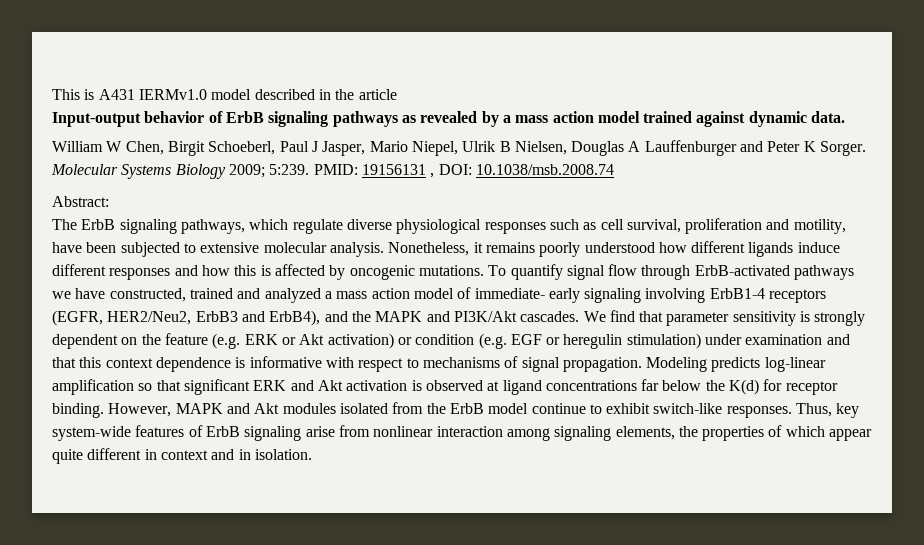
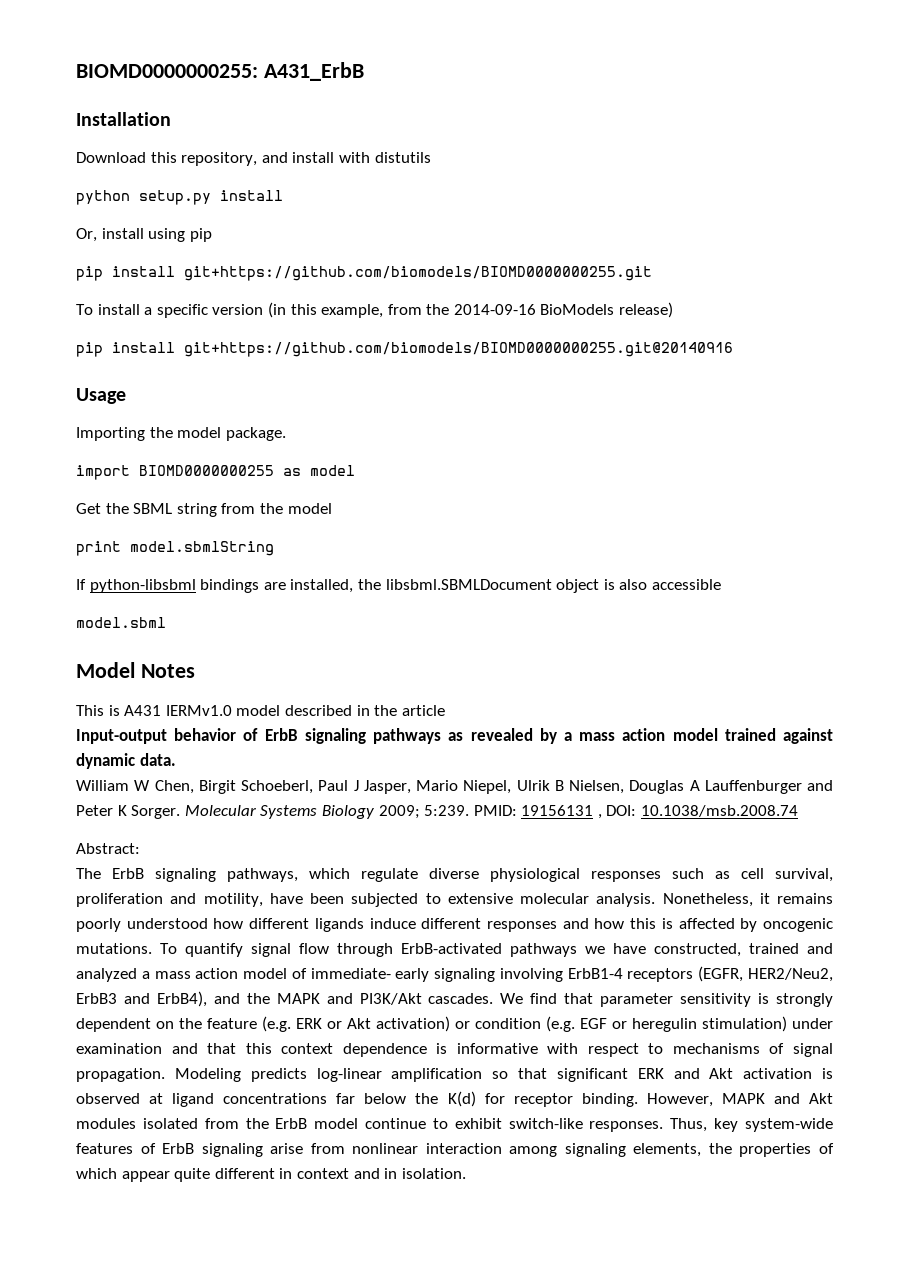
+ BIOMD0000000255: A431_ErbB
+ Installation
+ Download this repository, and install with distutils
+ python setup.py install
+ Or, install using pip
+ pip install git+https://github.com/biomodels/BIOMD0000000255.git
+ To install a specific version (in this example, from the 2014-09-16 BioModels release)
+ pip install git+https://github.com/biomodels/BIOMD0000000255.git@20140916
+ Usage
+ Importing the model package.
+ import BIOMD0000000255 as model
+ Get the SBML string from the model
+ print model.sbmlString
+ If python-libsbml bindings are installed, the libsbml.SBMLDocument object is also accessible
+ model.sbml
+ Model Notes

